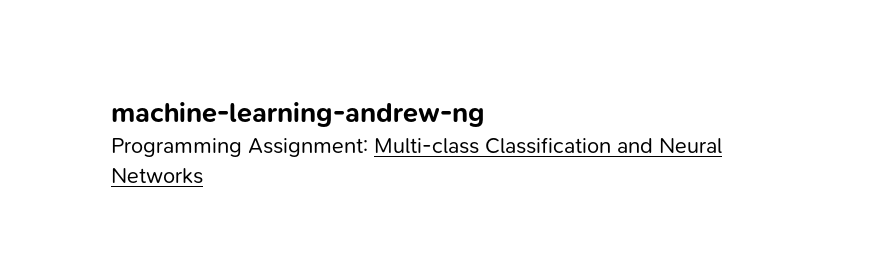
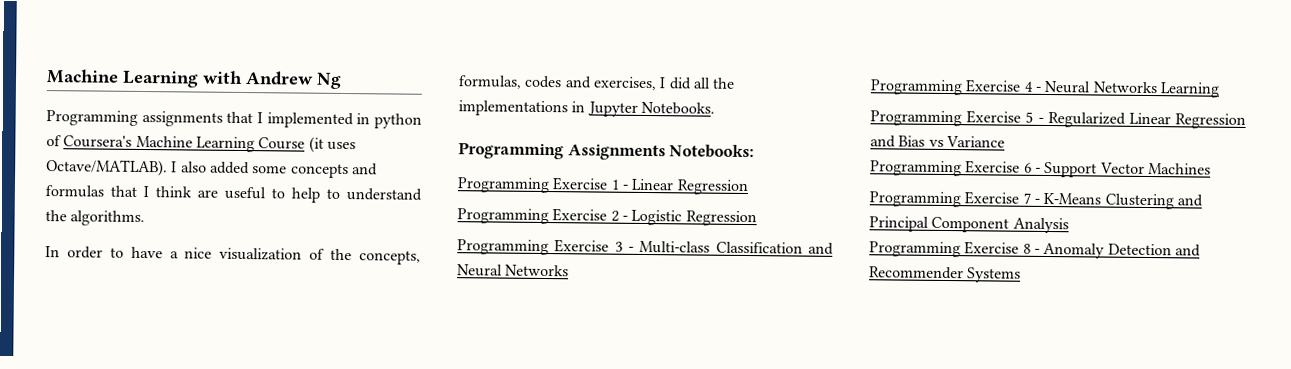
- machine-learning-andrew-ng
- Programming Assignment: Multi-class Classification and Neural Networks
+ Machine Learning with Andrew Ng
+ Programming assignments that I implemented in python of Coursera's Machine Learning Course (it uses Octave/MATLAB). I also added some concepts and formulas that I think are useful to help to understand the algorithms.
+ In order to have a nice visualization of the concepts, formulas, codes and exercises, I did all the implementations in Jupyter Notebooks.
+ Programming Assignments Notebooks:
+ Programming Exercise 1 - Linear Regression
+ Programming Exercise 2 - Logistic Regression
+ Programming Exercise 3 - Multi-class Classification and Neural Networks
+ Programming Exercise 4 - Neural Networks Learning
+ Programming Exercise 5 - Regularized Linear Regression and Bias vs Variance
+ Programming Exercise 6 - Support Vector Machines
+ Programming Exercise 7 - K-Means Clustering and Principal Component Analysis
+ Programming Exercise 8 - Anomaly Detection and Recommender Systems

